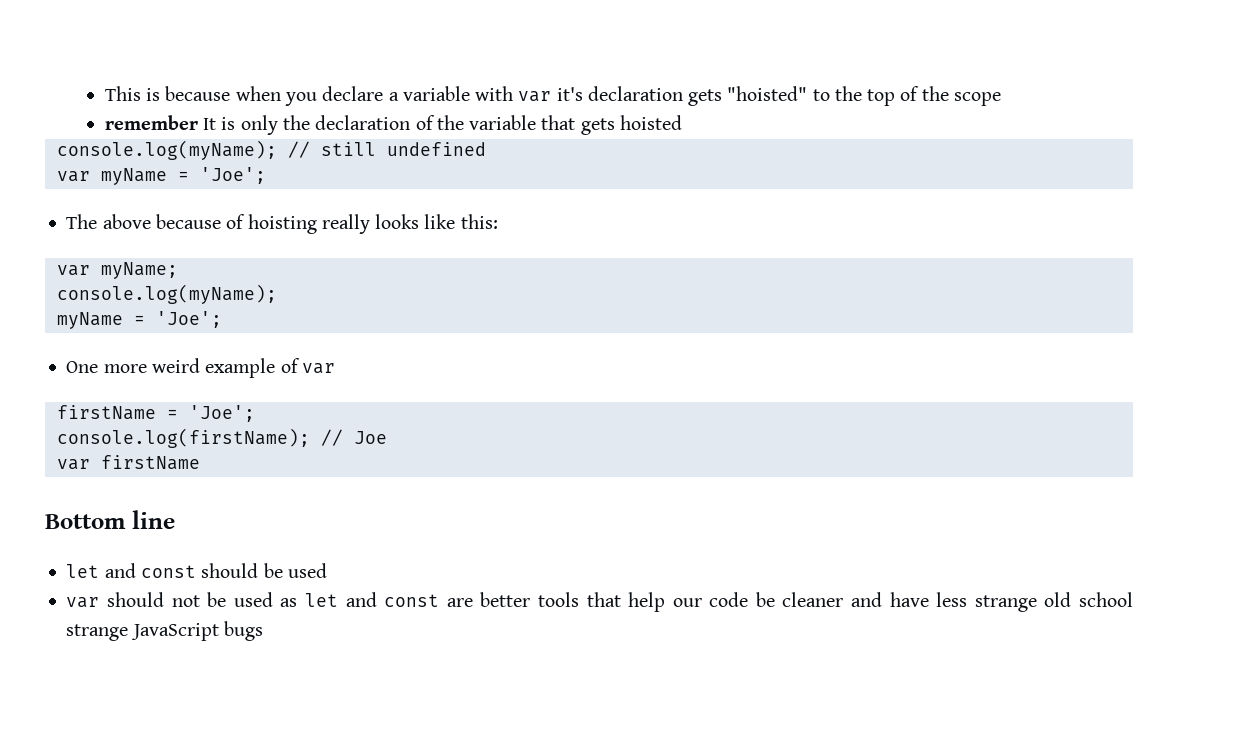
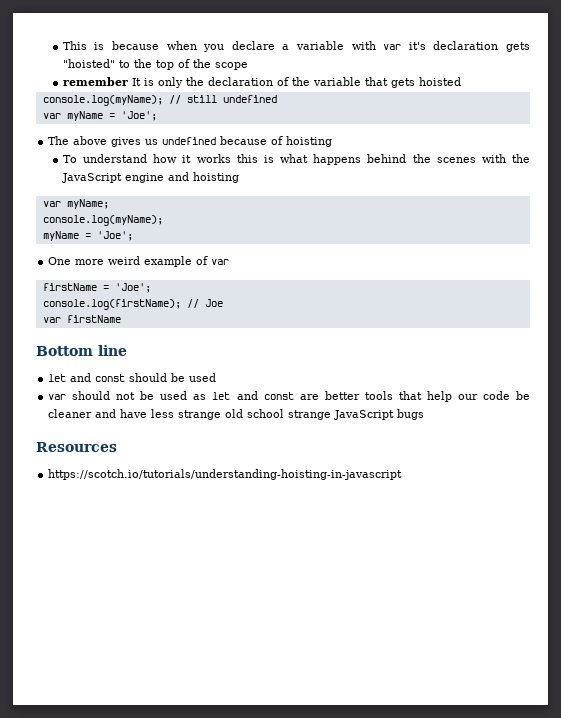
- The above because of hoisting really looks like this:
+ The above gives us undefined because of hoisting
+ To understand how it works this is what happens behind the scenes with the JavaScript engine and hoisting
+ Resources
+ https://scotch.io/tutorials/understanding-hoisting-in-javascript

